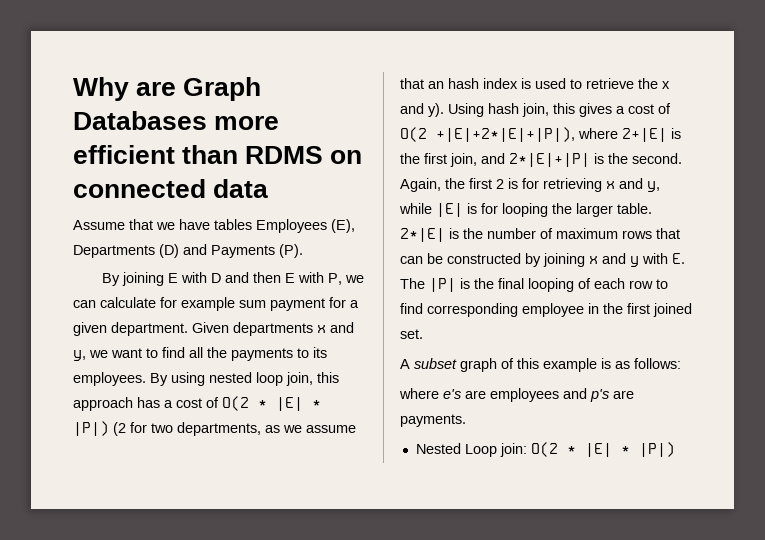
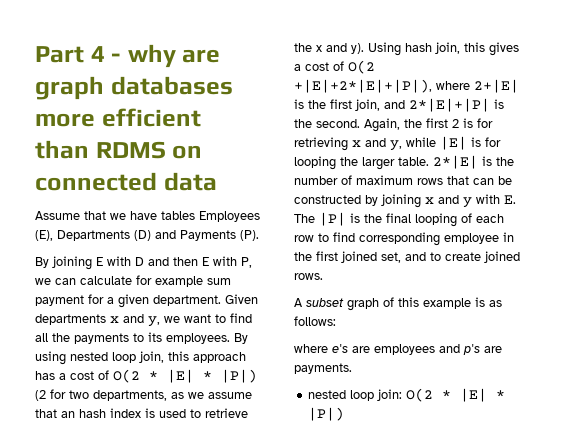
- Why are Graph Databases more efficient than RDMS on connected data
+ Part 4 - why are graph databases more efficient than RDMS on connected data
- 2*|E| is the number of maximum rows that can be constructed by joining x and y with E. The |P| is the final looping of each row to find corresponding employee in the first joined set.
+ 2*|E| is the number of maximum rows that can be constructed by joining x and y with E. The |P| is the final looping of each row to find corresponding employee in the first joined set, and to create joined rows.
- Nested Loop join: O(2 * |E| * |P|)
+ nested loop join: O(2 * |E| * |P|)

